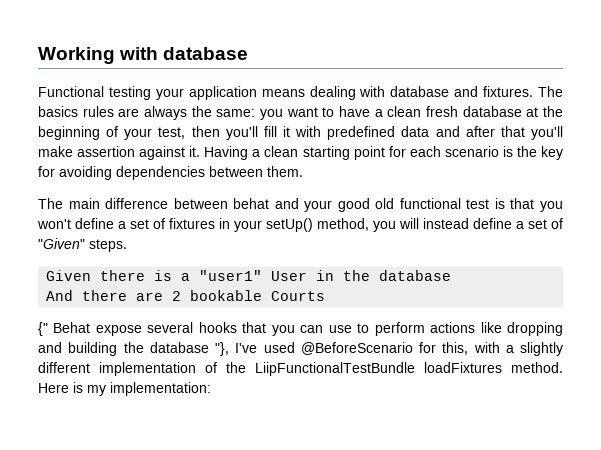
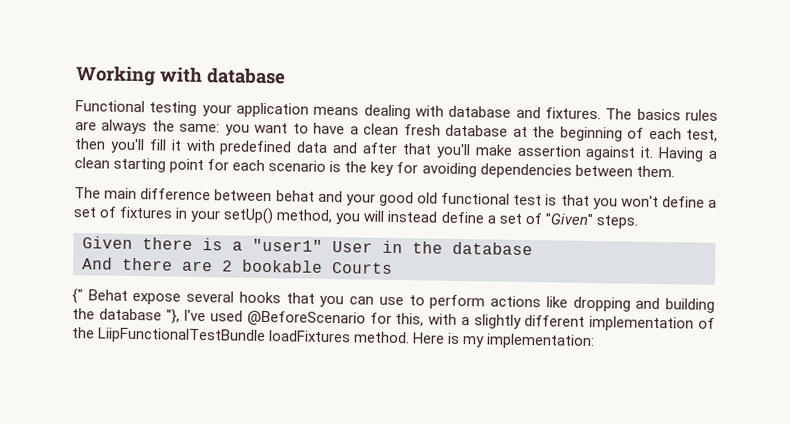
- The basics rules are always the same: you want to have a clean fresh database at the beginning of your test, then you'll fill it with predefined data and after that you'll make assertion against it.
+ The basics rules are always the same: you want to have a clean fresh database at the beginning of each test, then you'll fill it with predefined data and after that you'll make assertion against it.

